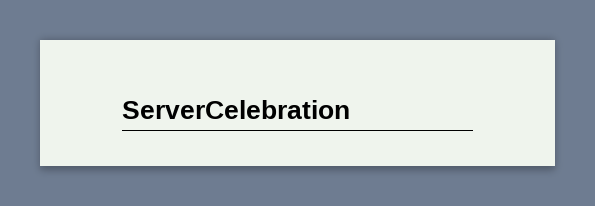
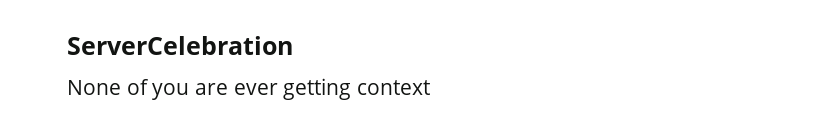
+ None of you are ever getting context

